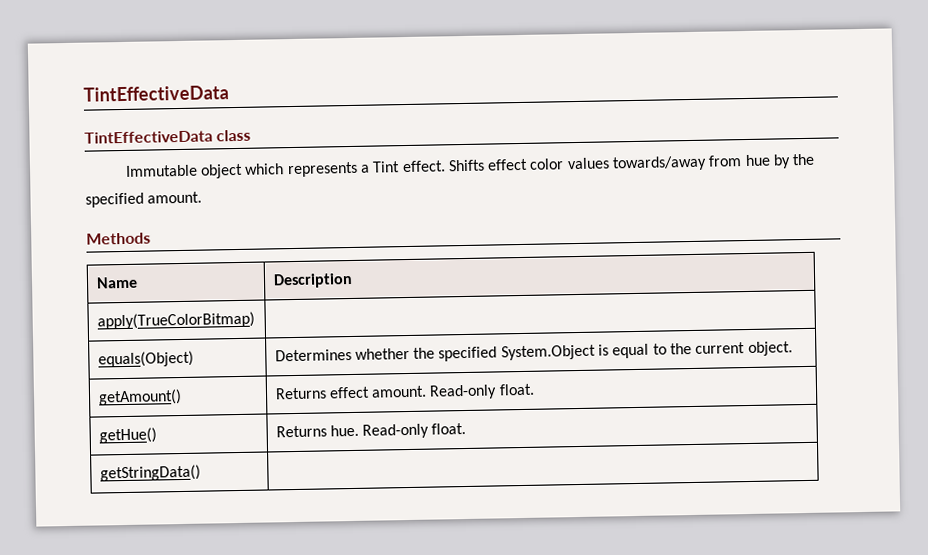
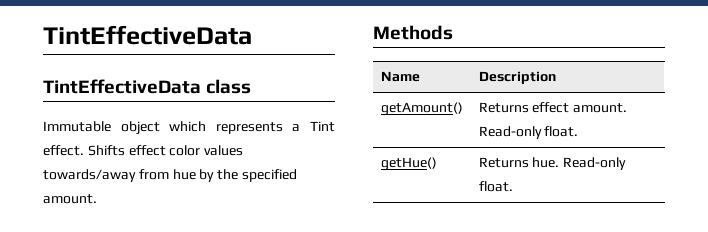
- apply(TrueColorBitmap) |
- equals(Object) | Determines whether the specified System.Object is equal to the current object.
- getStringData() |

